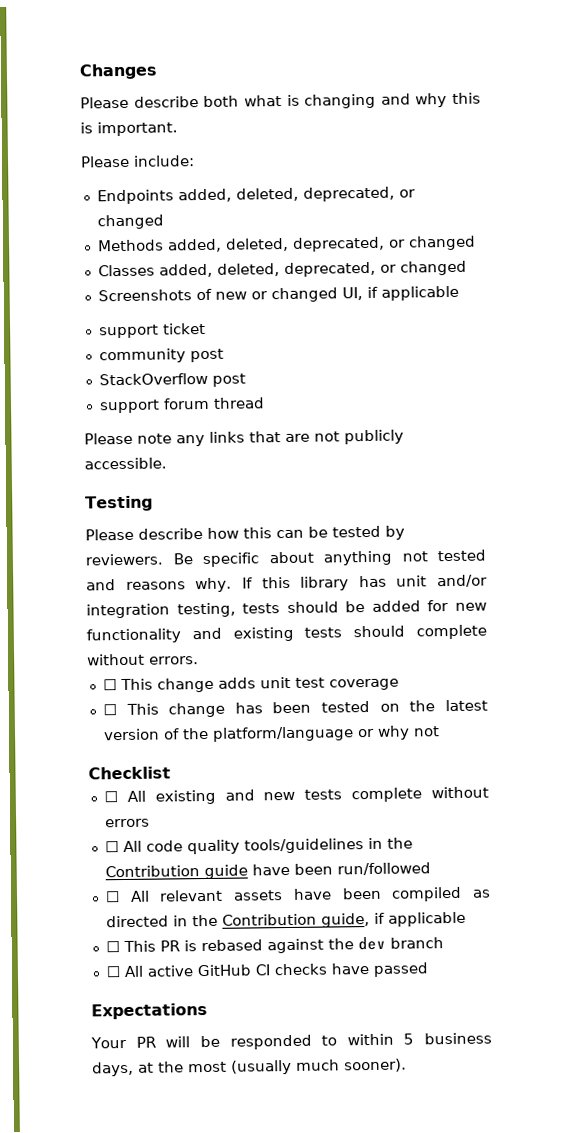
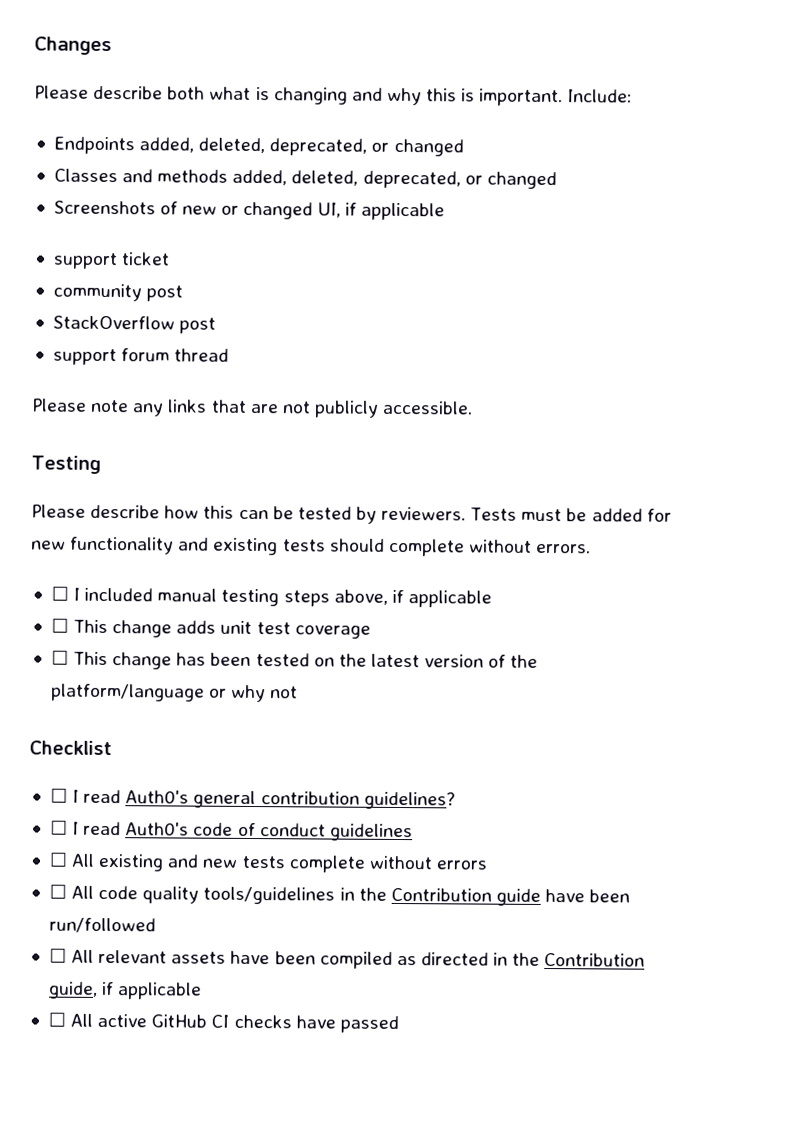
- Please describe both what is changing and why this is important.
- Please include:
+ Please describe both what is changing and why this is important. Include:
- Methods added, deleted, deprecated, or changed
- Classes added, deleted, deprecated, or changed
+ Classes and methods added, deleted, deprecated, or changed
- Be specific about anything not tested and reasons why. If this library has unit and/or integration testing, tests should be added for new functionality and existing tests should complete without errors.
+ Tests must be added for new functionality and existing tests should complete without errors.
+ ☐ I included manual testing steps above, if applicable
+ ☐ I read Auth0's general contribution guidelines?
+ ☐ I read Auth0's code of conduct guidelines
- ☐ This PR is rebased against the dev branch
- Expectations
- Your PR will be responded to within 5 business days, at the most (usually much sooner).

